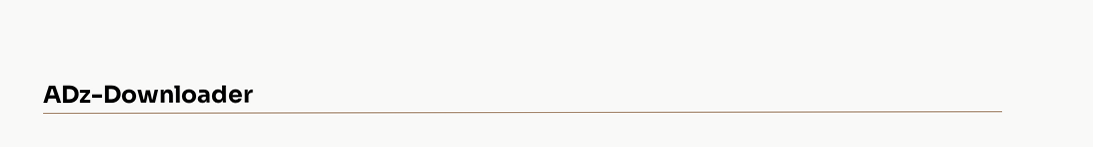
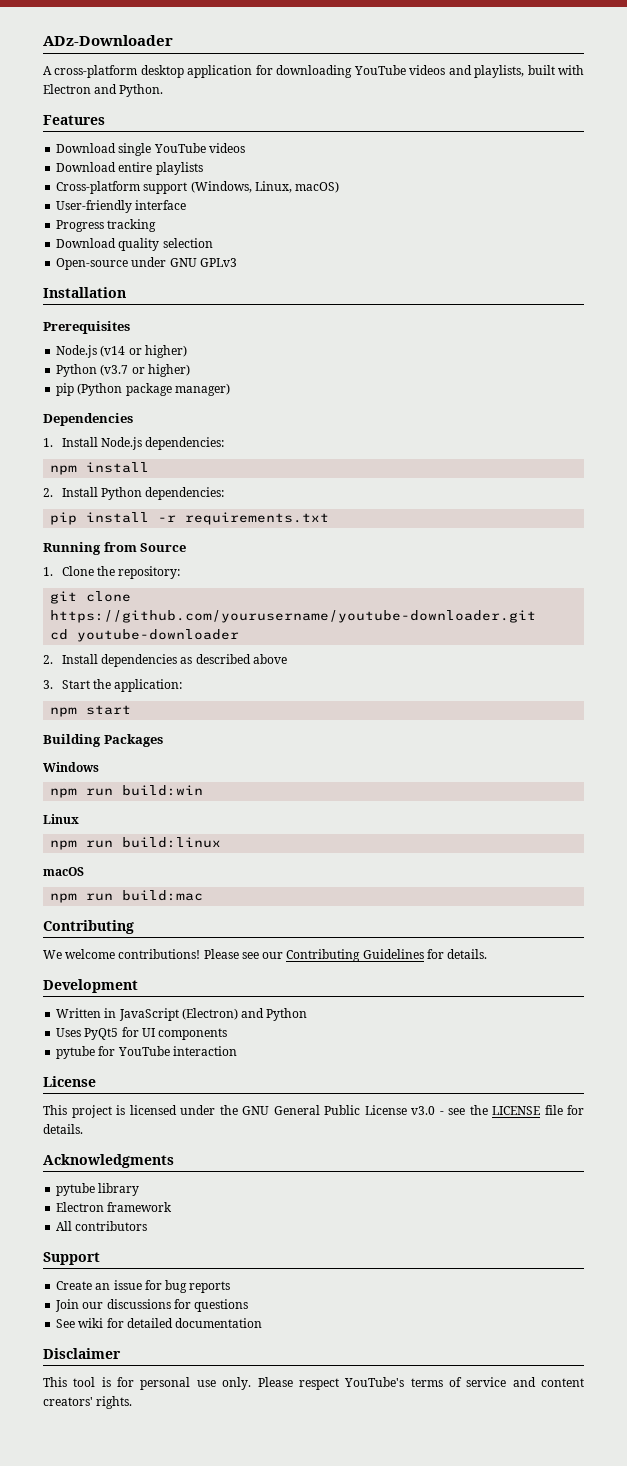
+ A cross-platform desktop application for downloading YouTube videos and playlists, built with Electron and Python.
+ Features
+ Download single YouTube videos
+ Download entire playlists
+ Cross-platform support (Windows, Linux, macOS)
+ User-friendly interface
+ Progress tracking
+ Download quality selection
+ Open-source under GNU GPLv3
+ Installation
+ Prerequisites
+ Node.js (v14 or higher)
+ Python (v3.7 or higher)
+ pip (Python package manager)
+ Dependencies
+ 1. Install Node.js dependencies:
+ npm install
+ 2. Install Python dependencies:
+ pip install -r requirements.txt
+ Running from Source
+ 1. Clone the repository:
+ git clone https://github.com/yourusername/youtube-downloader.git
+ cd youtube-downloader
+ 2. Install dependencies as described above
+ 3. Start the application:
+ npm start
+ Building Packages
+ Windows
+ npm run build:win
+ Linux
+ npm run build:linux
+ macOS
+ npm run build:mac
+ Contributing
+ We welcome contributions! Please see our Contributing Guidelines for details.
+ Development
+ Written in JavaScript (Electron) and Python
+ Uses PyQt5 for UI components
+ pytube for YouTube interaction
+ License
+ This project is licensed under the GNU General Public License v3.0 - see the LICENSE file for details.
+ Acknowledgments
+ pytube library
+ Electron framework
+ All contributors
+ Support
+ Create an issue for bug reports
+ Join our discussions for questions
+ See wiki for detailed documentation
+ Disclaimer
+ This tool is for personal use only. Please respect YouTube's terms of service and content creators' rights.

